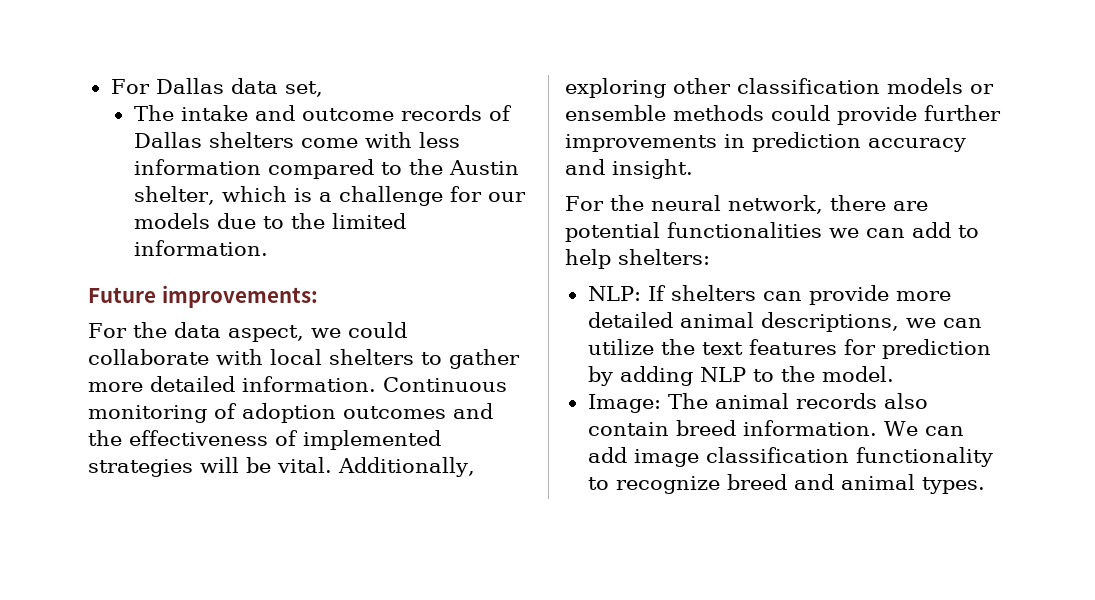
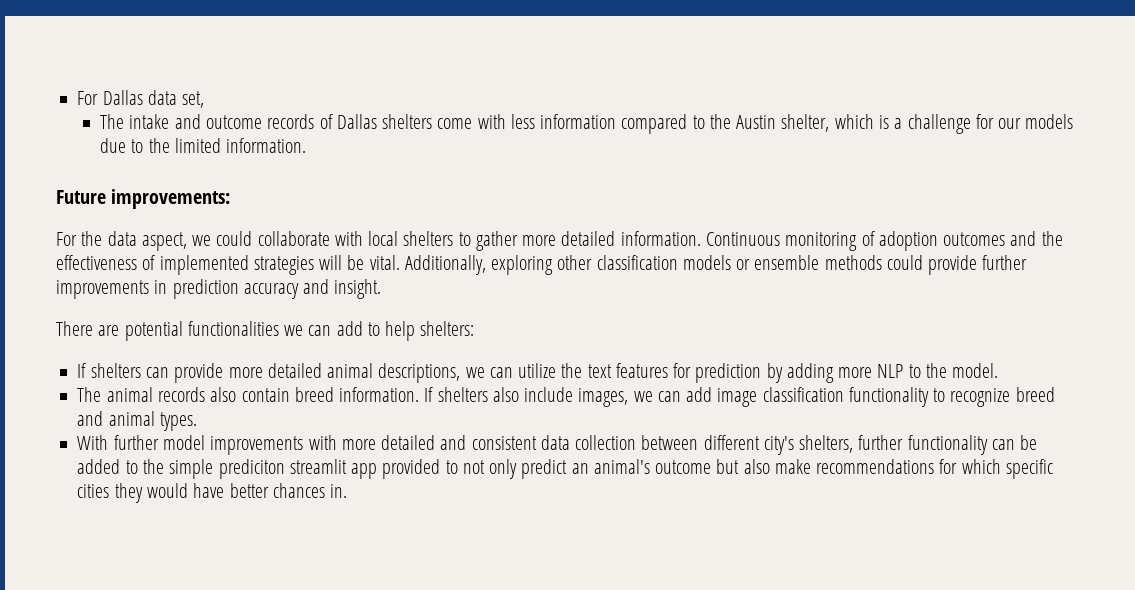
- For the neural network, there are potential functionalities we can add to help shelters:
+ There are potential functionalities we can add to help shelters:
- NLP: If shelters can provide more detailed animal descriptions, we can utilize the text features for prediction by adding NLP to the model.
+ If shelters can provide more detailed animal descriptions, we can utilize the text features for prediction by adding more NLP to the model.
- Image: The animal records also contain breed information.
+ The animal records also contain breed information.
- We can add image classification functionality to recognize breed and animal types.
+ If shelters also include images, we can add image classification functionality to recognize breed and animal types.
+ With further model improvements with more detailed and consistent data collection between different city's shelters, further functionality can be added to the simple prediciton streamlit app provided to not only predict an animal's outcome but also make recommendations for which specific cities they would have better chances in.

